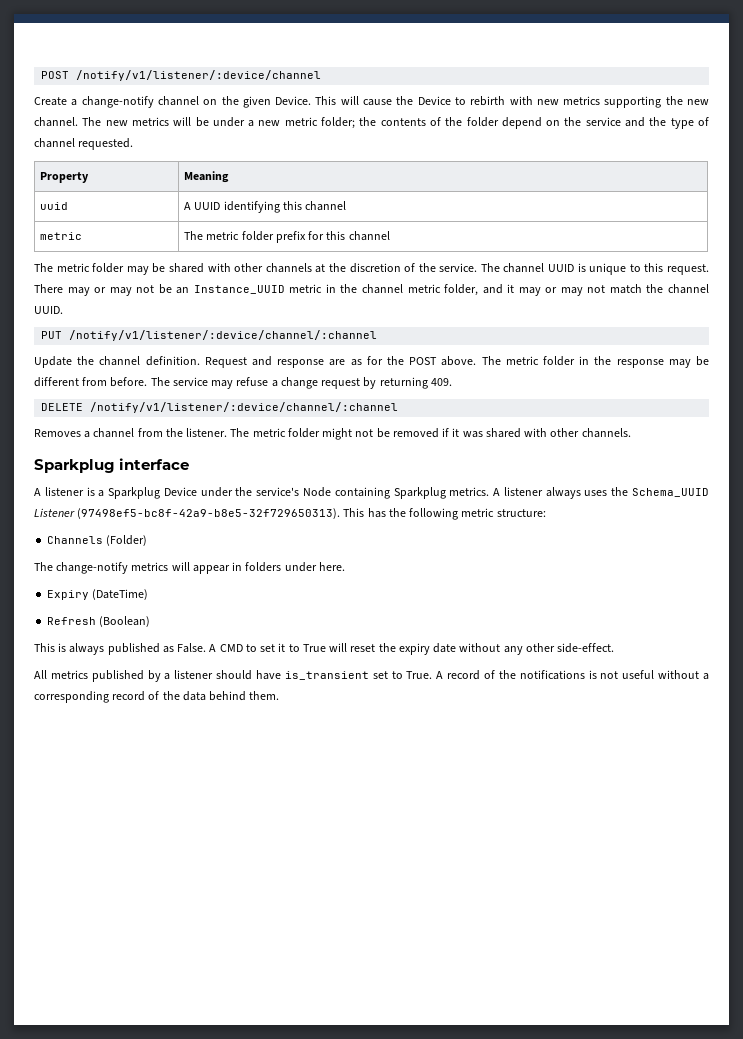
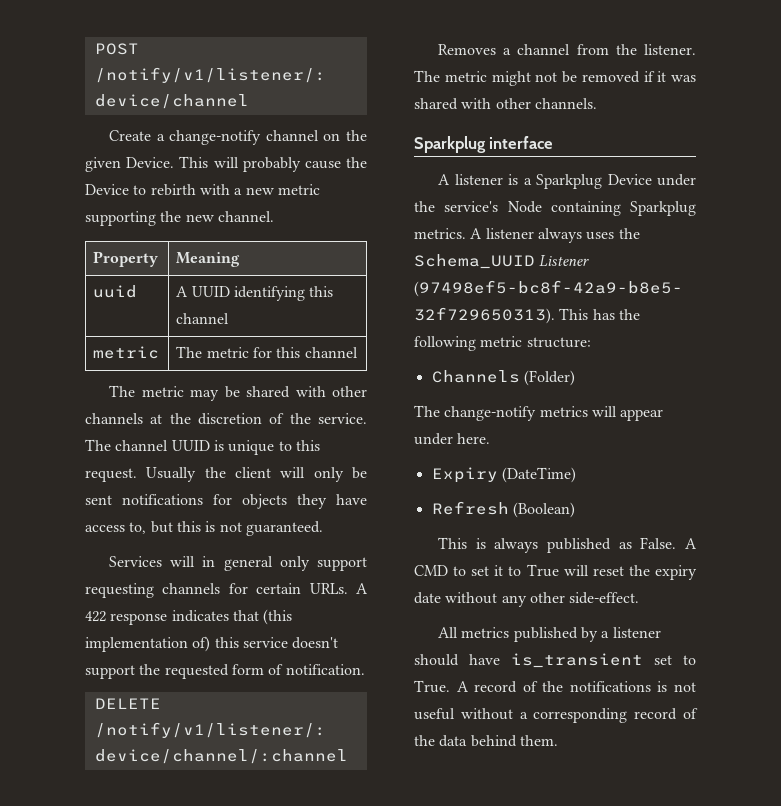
- This will cause the Device to rebirth with new metrics supporting the new channel. The new metrics will be under a new metric folder; the contents of the folder depend on the service and the type of channel requested.
+ This will probably cause the Device to rebirth with a new metric supporting the new channel.
- metric | The metric folder prefix for this channel
+ metric | The metric for this channel
- The metric folder may be shared with other channels at the discretion of the service.
+ The metric may be shared with other channels at the discretion of the service.
- There may or may not be an Instance_UUID metric in the channel metric folder, and it may or may not match the channel UUID.
- PUT /notify/v1/listener/:device/channel/:channel
- Update the channel definition. Request and response are as for the POST above. The metric folder in the response may be different from before. The service may refuse a change request by returning 409.
+ Usually the client will only be sent notifications for objects they have access to, but this is not guaranteed.
+ Services will in general only support requesting channels for certain URLs. A 422 response indicates that (this implementation of) this service doesn't support the requested form of notification.
- The metric folder might not be removed if it was shared with other channels.
+ The metric might not be removed if it was shared with other channels.
- The change-notify metrics will appear in folders under here.
+ The change-notify metrics will appear under here.

